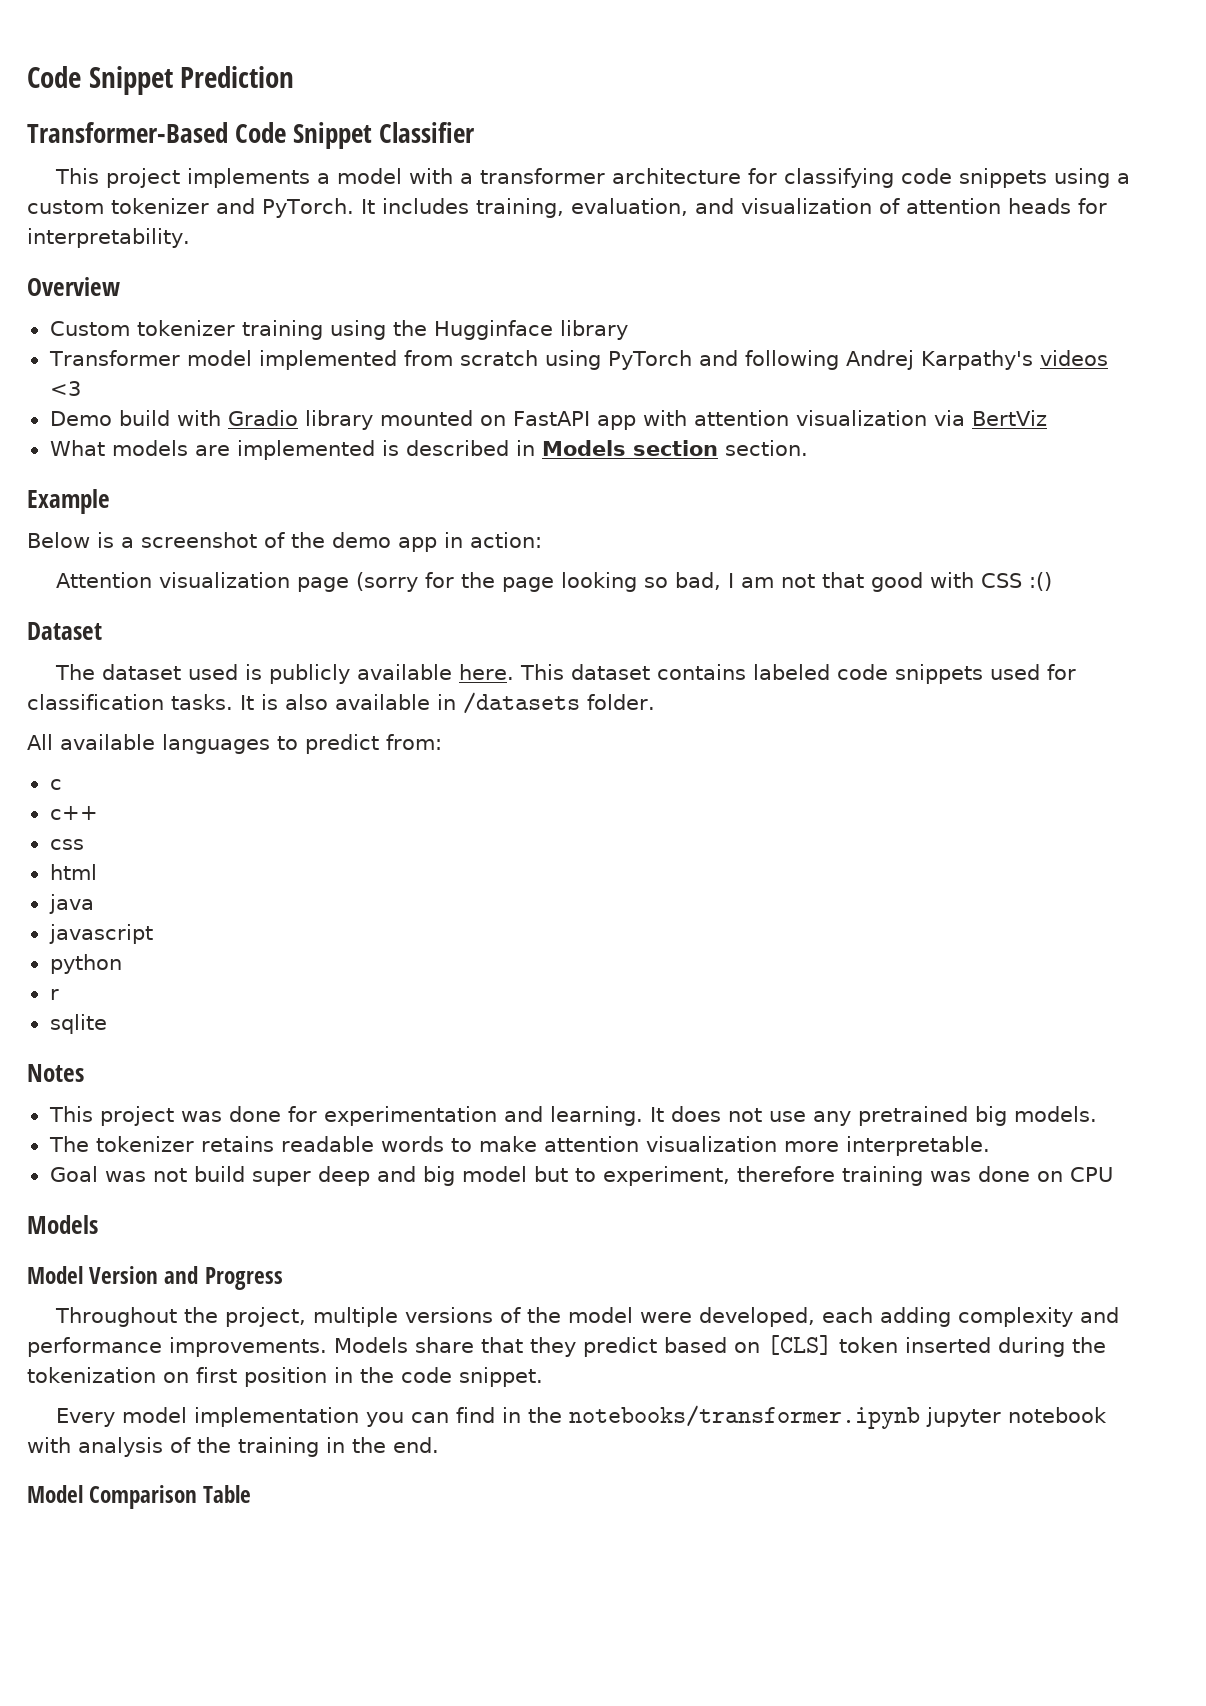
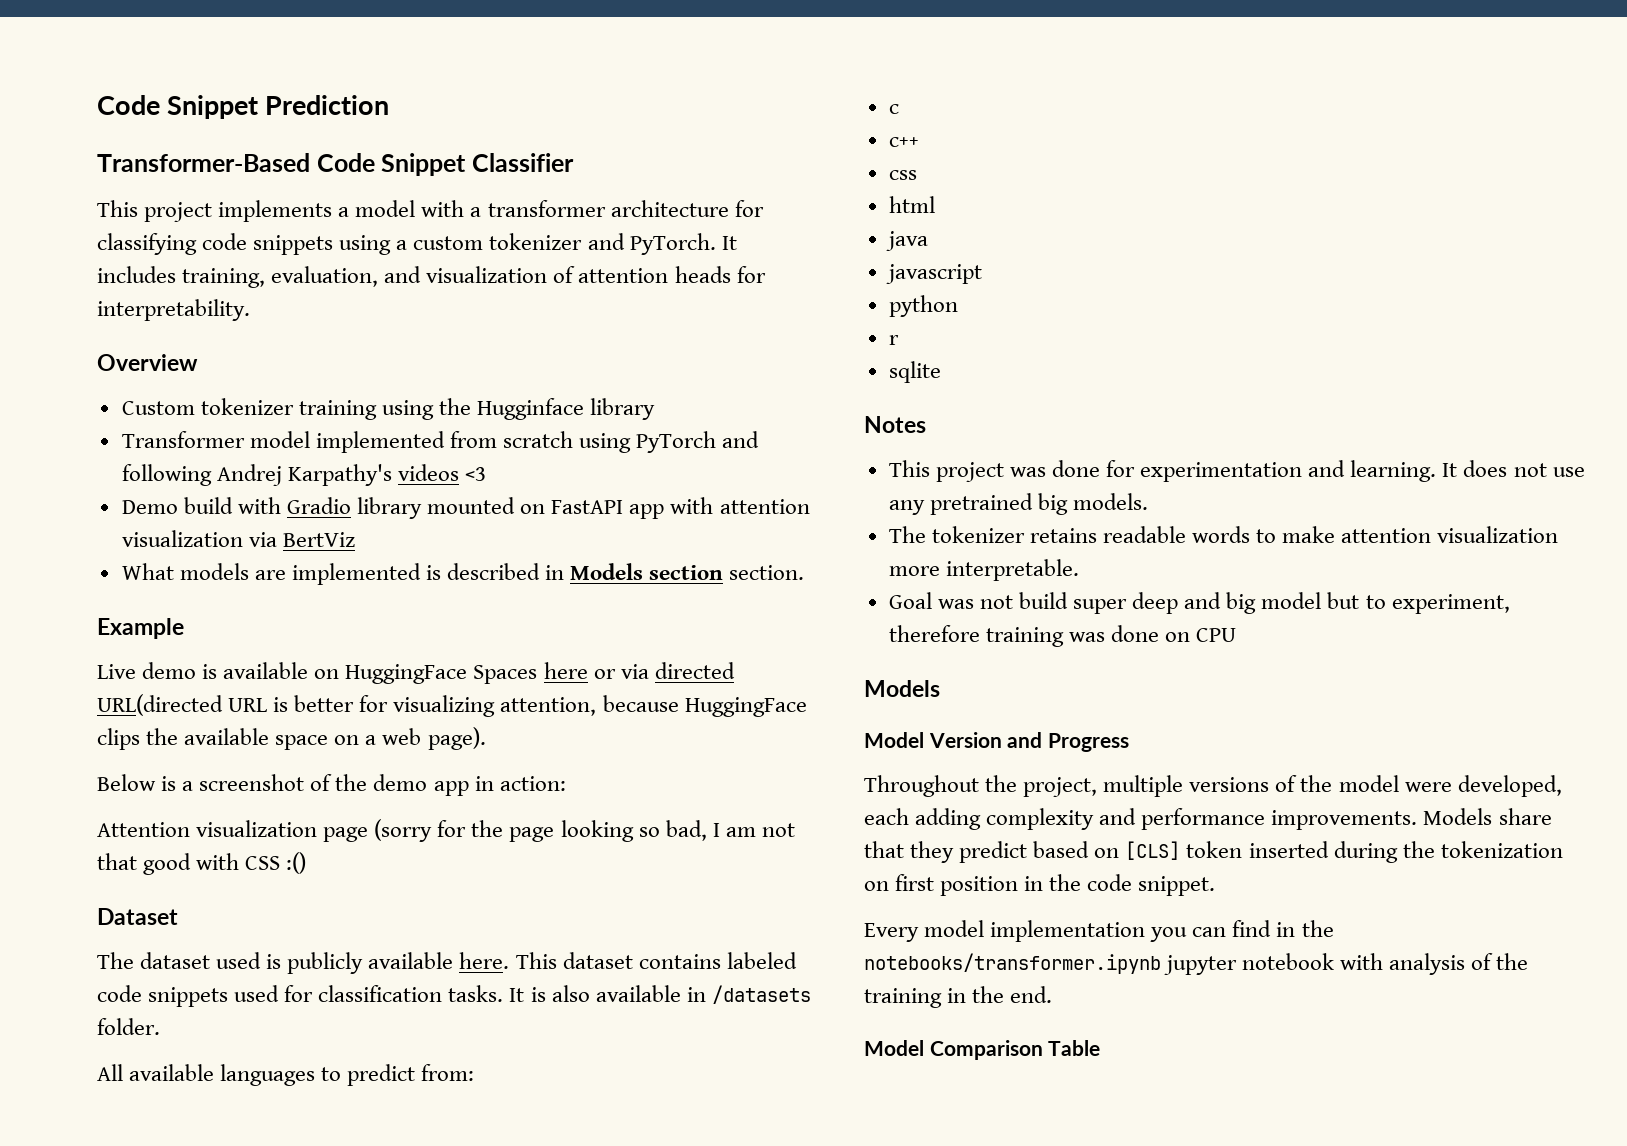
+ Live demo is available on HuggingFace Spaces here or via directed URL(directed URL is better for visualizing attention, because HuggingFace clips the available space on a web page).

